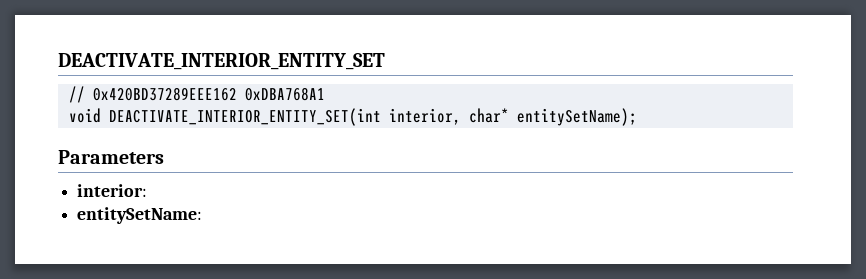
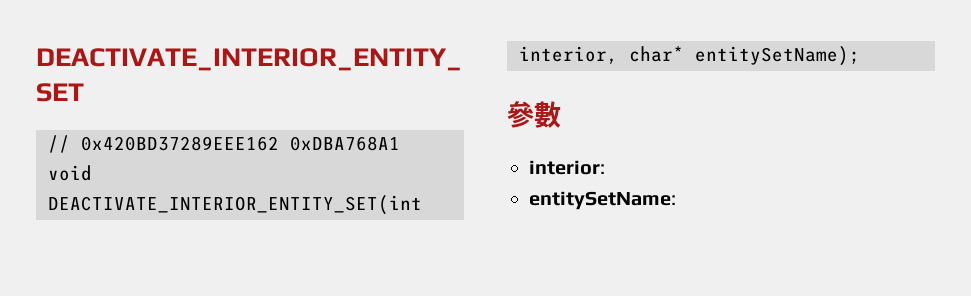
- Parameters
+ 參數

